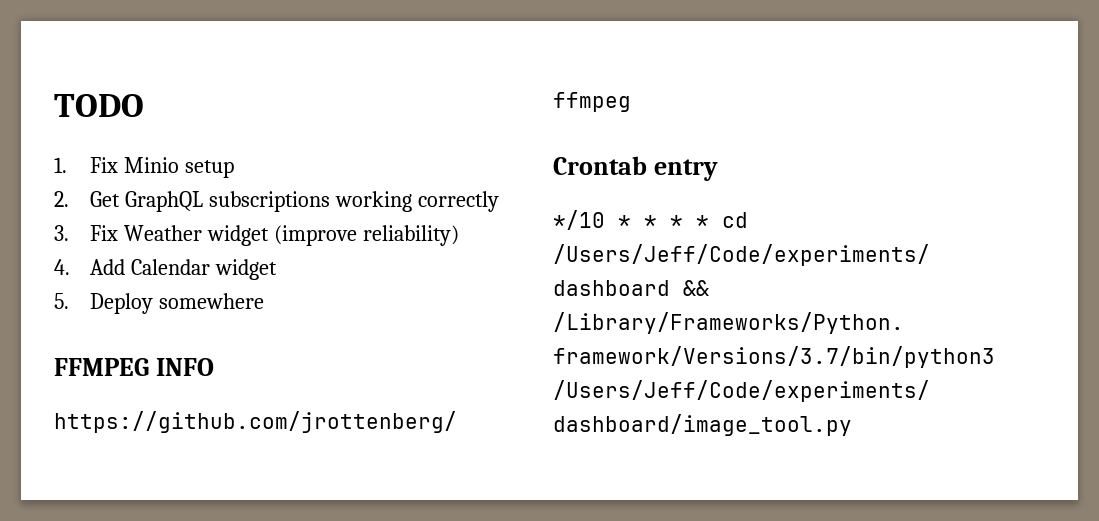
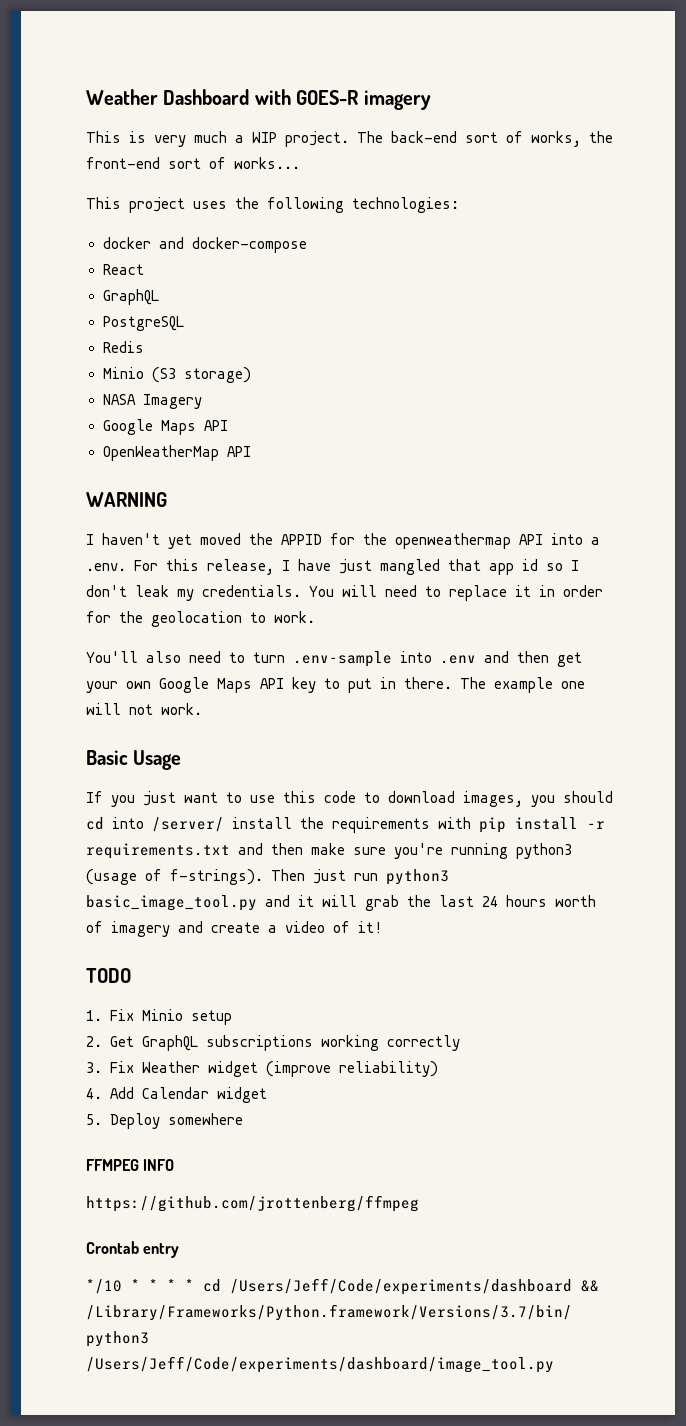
+ Weather Dashboard with GOES-R imagery
+ This is very much a WIP project. The back-end sort of works, the front-end sort of works...
+ This project uses the following technologies:
+ docker and docker-compose
+ React
+ GraphQL
+ PostgreSQL
+ Redis
+ Minio (S3 storage)
+ NASA Imagery
+ Google Maps API
+ OpenWeatherMap API
+ WARNING
+ I haven't yet moved the APPID for the openweathermap API into a .env. For this release, I have just mangled that app id so I don't leak my credentials. You will need to replace it in order for the geolocation to work.
+ You'll also need to turn .env-sample into .env and then get your own Google Maps API key to put in there. The example one will not work.
+ Basic Usage
+ If you just want to use this code to download images, you should cd into /server/ install the requirements with pip install -r requirements.txt and then make sure you're running python3 (usage of f-strings). Then just run python3 basic_image_tool.py and it will grab the last 24 hours worth of imagery and create a video of it!

